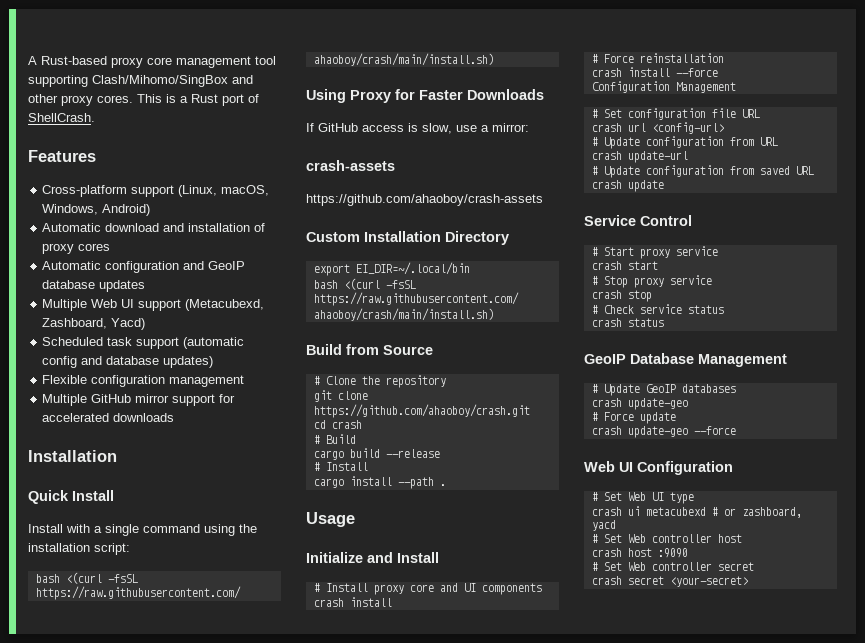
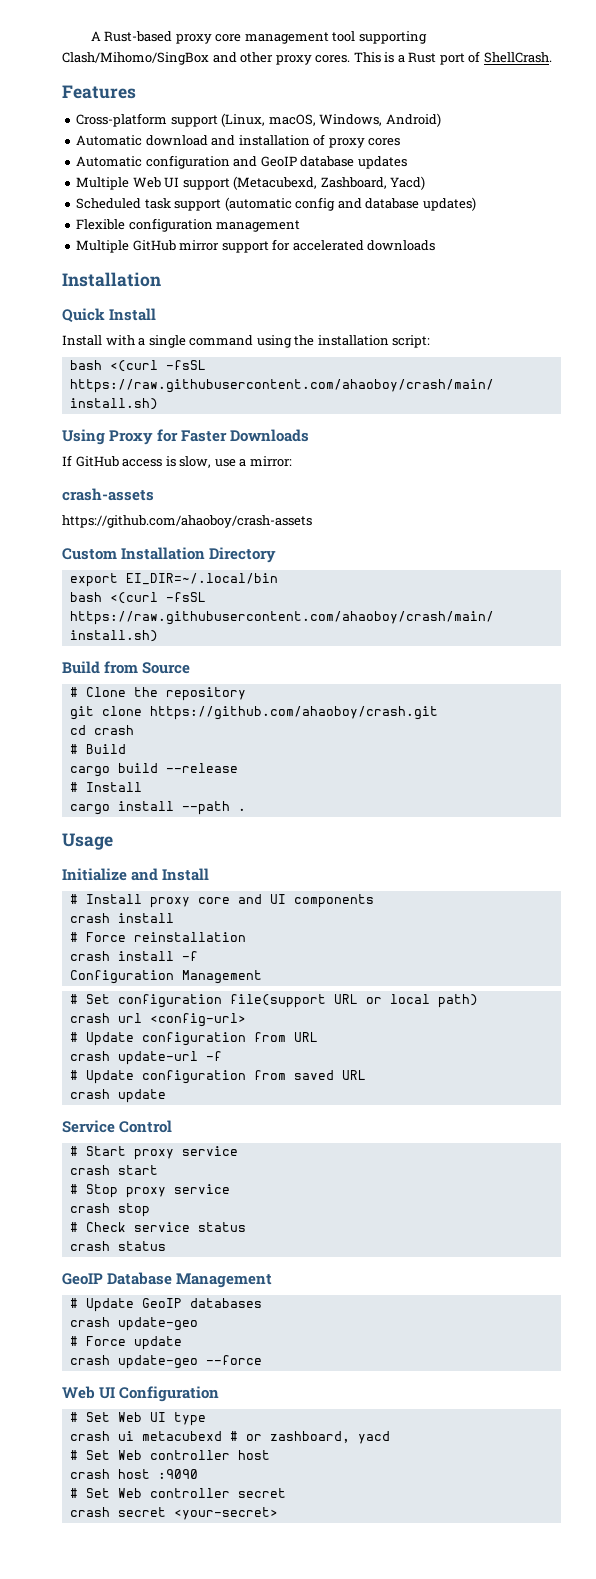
- crash install --force
+ crash install -f
- # Set configuration file URL
+ # Set configuration file(support URL or local path)
- crash update-url
+ crash update-url -f

